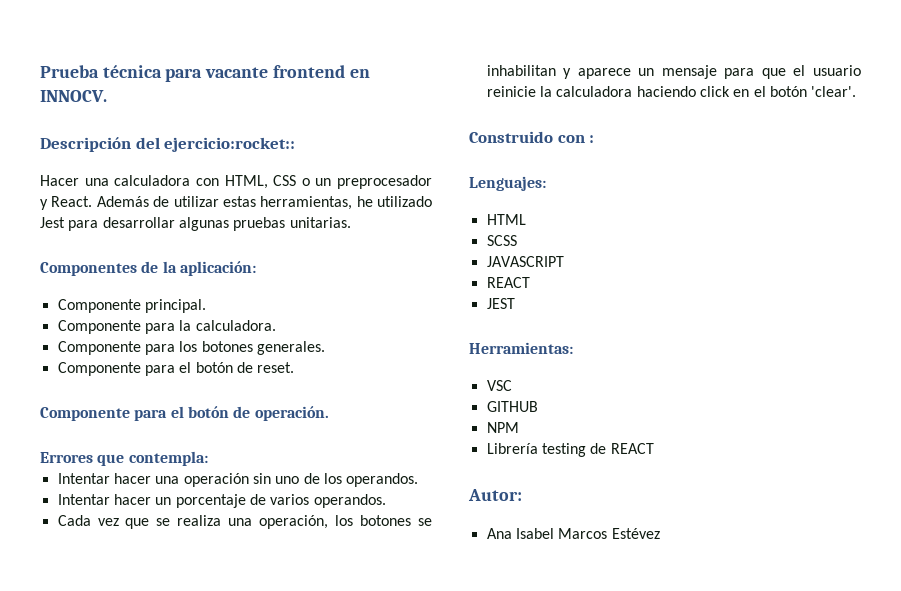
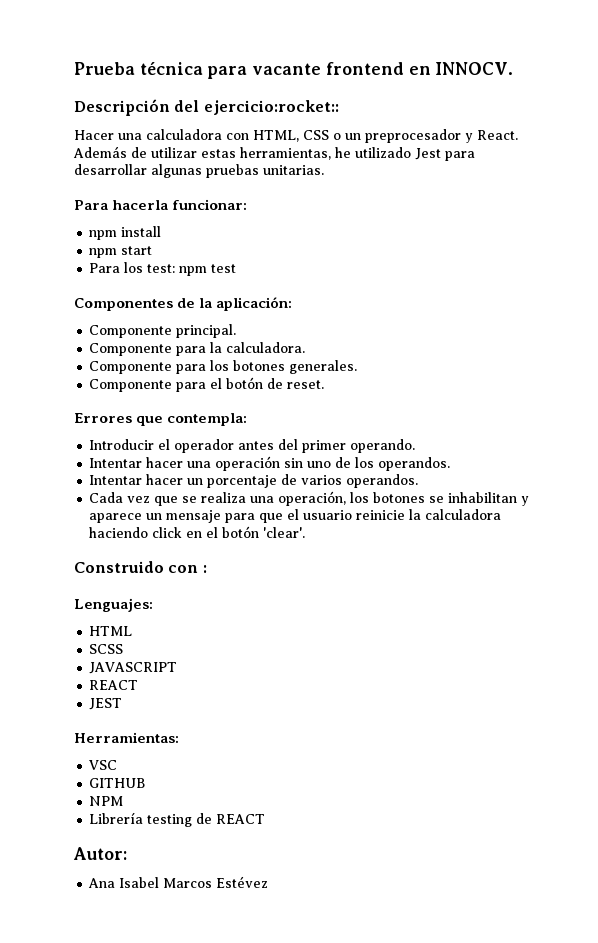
+ Para hacerla funcionar:
+ npm install
+ npm start
+ Para los test: npm test
- Componente para el botón de operación.
  Errores que contempla:
+ Introducir el operador antes del primer operando.

